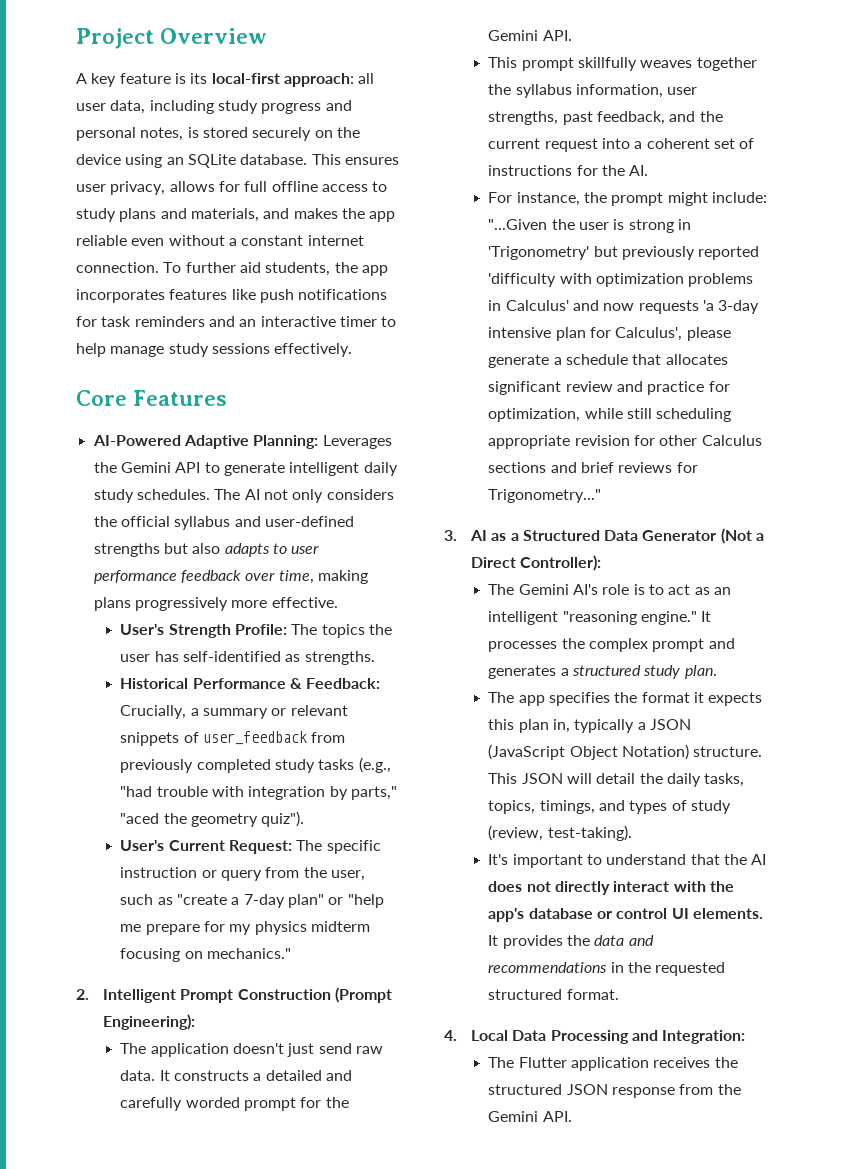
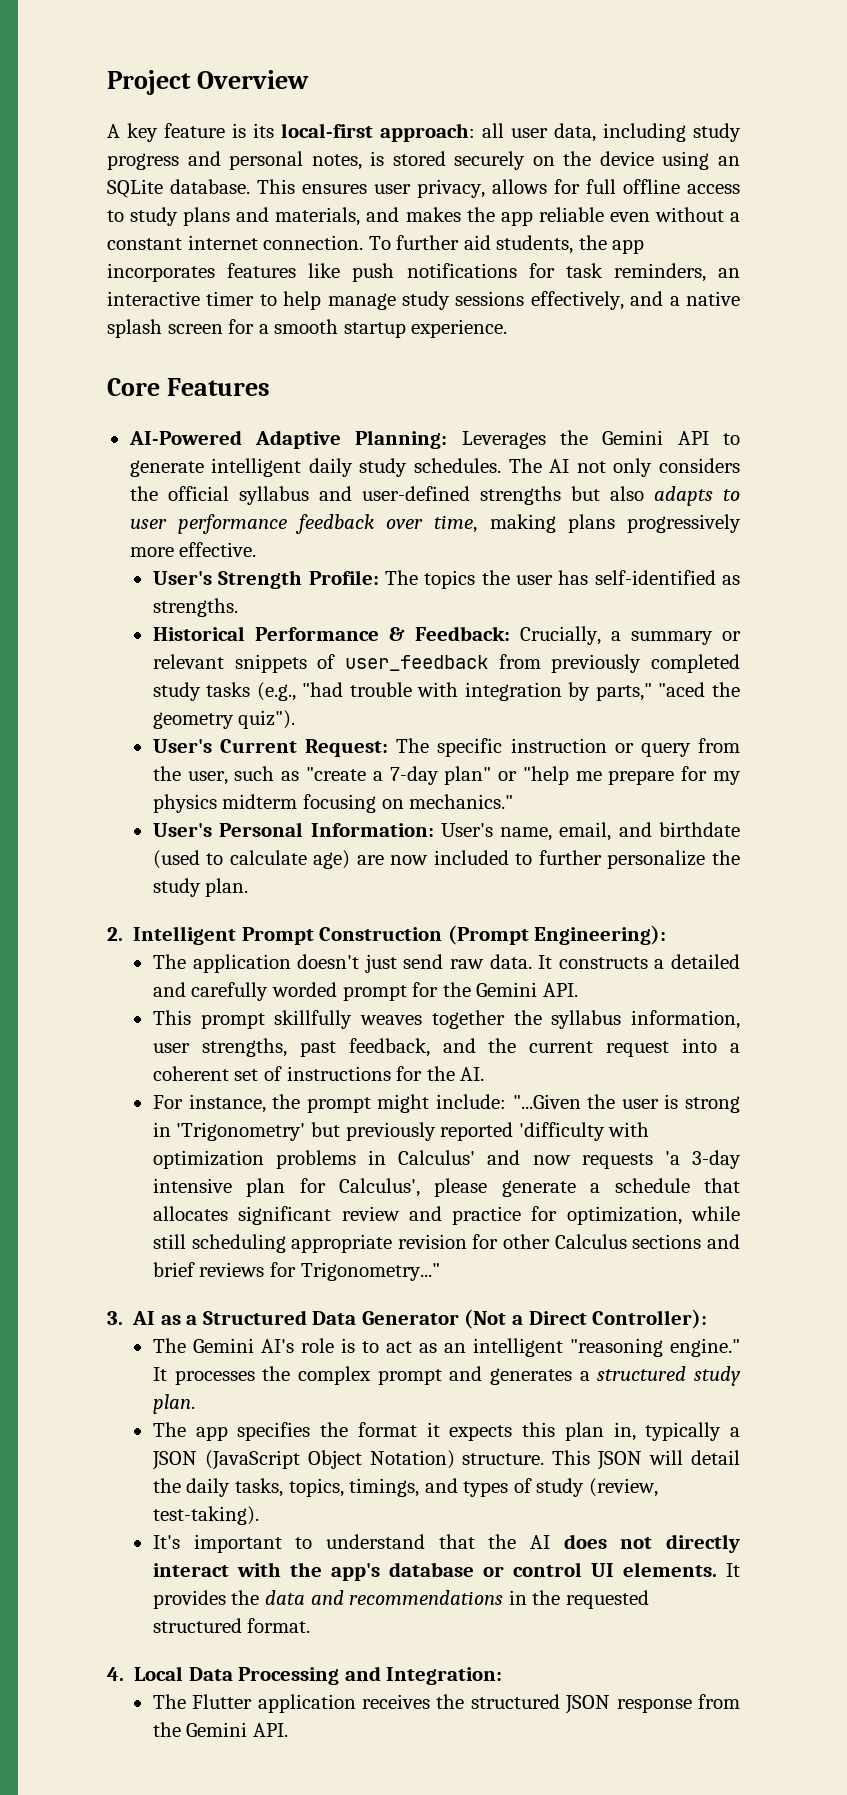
- To further aid students, the app incorporates features like push notifications for task reminders and an interactive timer to help manage study sessions effectively.
+ To further aid students, the app incorporates features like push notifications for task reminders, an interactive timer to help manage study sessions effectively, and a native splash screen for a smooth startup experience.
+ User's Personal Information: User's name, email, and birthdate (used to calculate age) are now included to further personalize the study plan.

